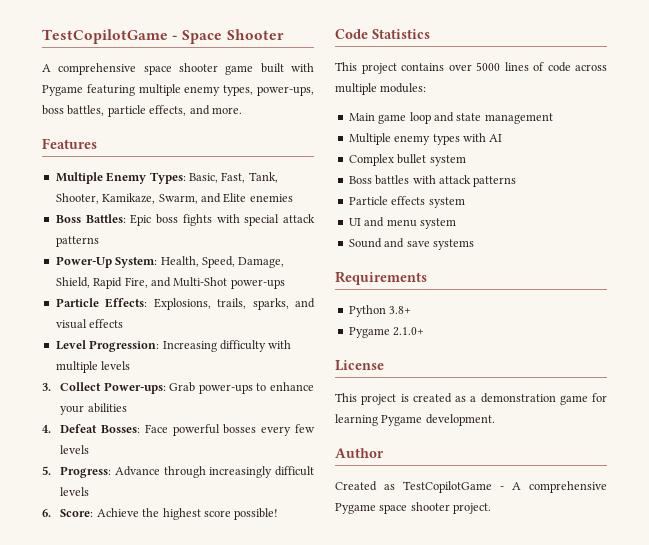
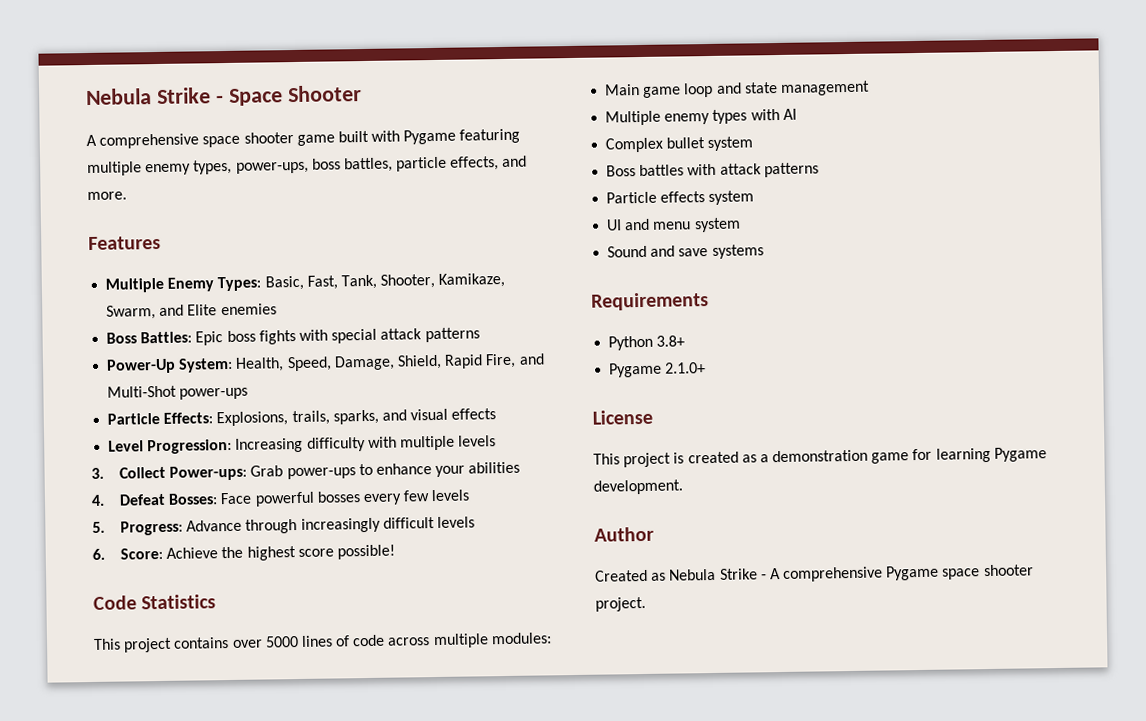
- TestCopilotGame - Space Shooter
+ Nebula Strike - Space Shooter
- Created as TestCopilotGame - A comprehensive Pygame space shooter project.
+ Created as Nebula Strike - A comprehensive Pygame space shooter project.

